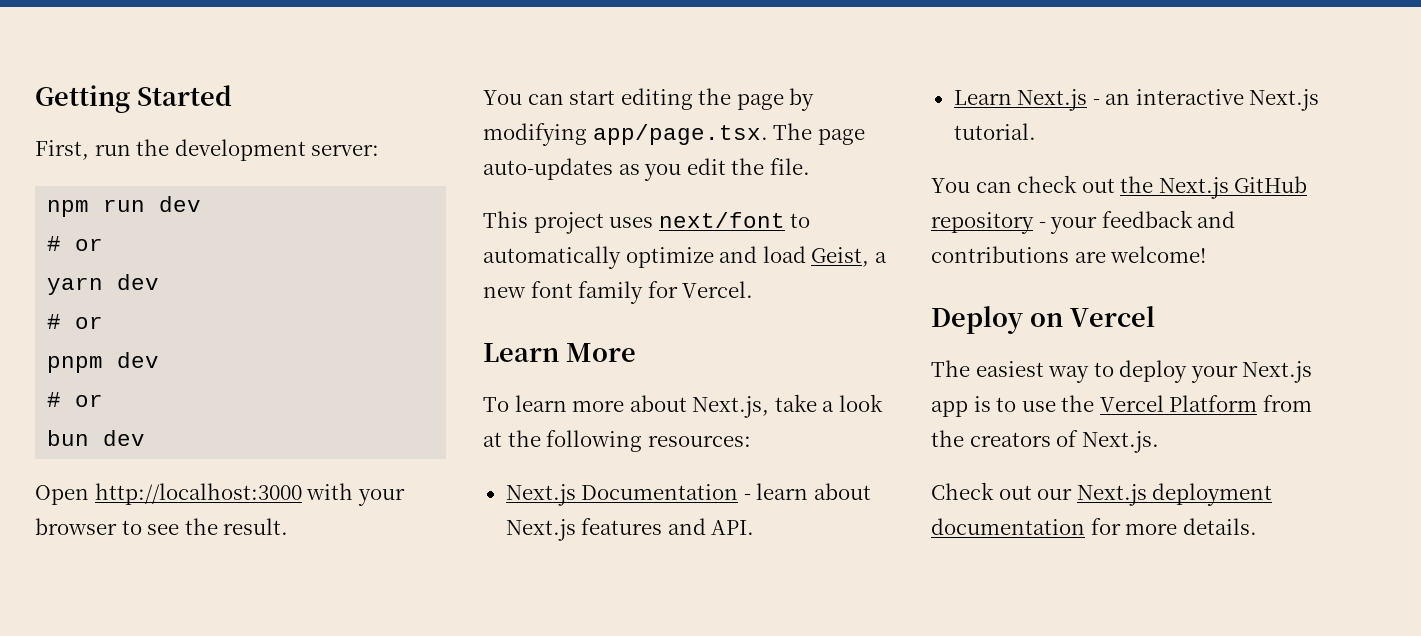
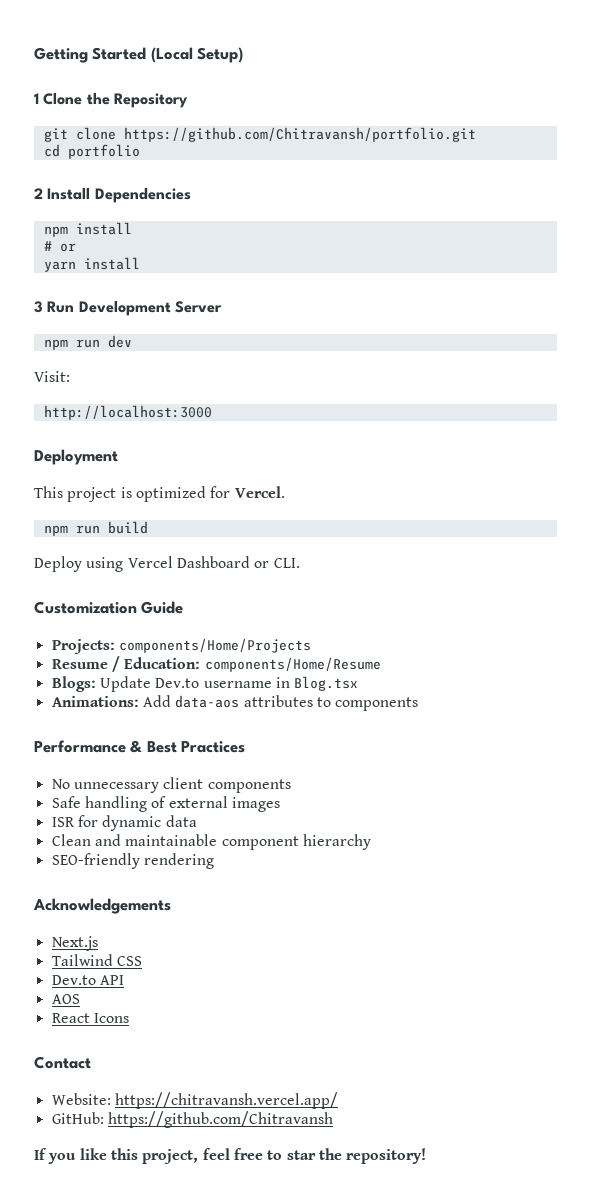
- Getting Started
- First, run the development server:
+ Getting Started (Local Setup)
+ 1 Clone the Repository
+ git clone https://github.com/Chitravansh/portfolio.git
+ cd portfolio
+ 2 Install Dependencies
+ npm install
+ # or
+ yarn install
+ 3 Run Development Server
  npm run dev
- # or
- yarn dev
- # or
- pnpm dev
- # or
- bun dev
- Open http://localhost:3000 with your browser to see the result.
- You can start editing the page by modifying app/page.tsx. The page auto-updates as you edit the file.
- This project uses next/font to automatically optimize and load Geist, a new font family for Vercel.
- Learn More
- To learn more about Next.js, take a look at the following resources:
- Next.js Documentation - learn about Next.js features and API.
- Learn Next.js - an interactive Next.js tutorial.
- You can check out the Next.js GitHub repository - your feedback and contributions are welcome!
- Deploy on Vercel
- The easiest way to deploy your Next.js app is to use the Vercel Platform from the creators of Next.js.
- Check out our Next.js deployment documentation for more details.
+ Visit:
+ http://localhost:3000
+ Deployment
+ This project is optimized for Vercel.
+ npm run build
+ Deploy using Vercel Dashboard or CLI.
+ Customization Guide
+ Projects: components/Home/Projects
+ Resume / Education: components/Home/Resume
+ Blogs: Update Dev.to username in Blog.tsx
+ Animations: Add data-aos attributes to components
+ Performance & Best Practices
+ No unnecessary client components
+ Safe handling of external images
+ ISR for dynamic data
+ Clean and maintainable component hierarchy
+ SEO‑friendly rendering
+ Acknowledgements
+ Next.js
+ Tailwind CSS
+ Dev.to API
+ AOS
+ React Icons
+ Contact
+ Website: https://chitravansh.vercel.app/
+ GitHub: https://github.com/Chitravansh
+ If you like this project, feel free to star the repository!

